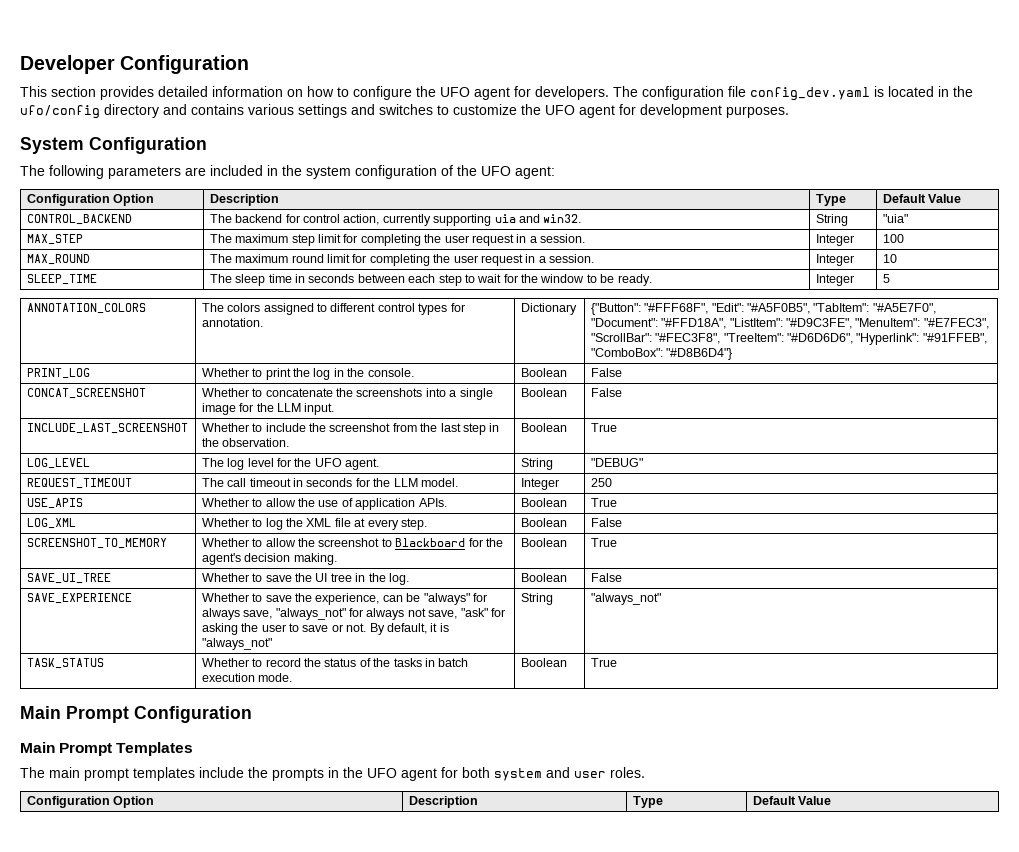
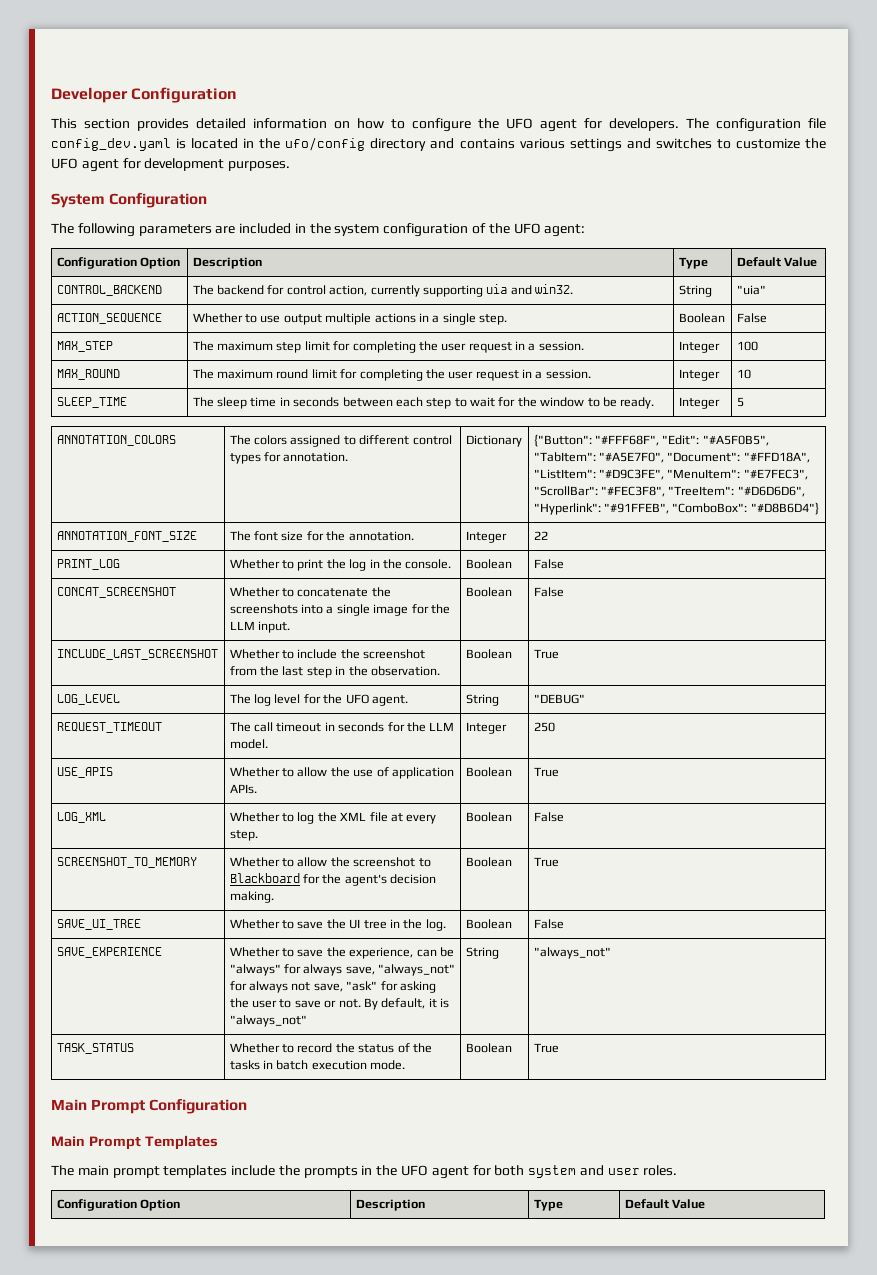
+ ACTION_SEQUENCE | Whether to use output multiple actions in a single step. | Boolean | False
+ ANNOTATION_FONT_SIZE | The font size for the annotation. | Integer | 22

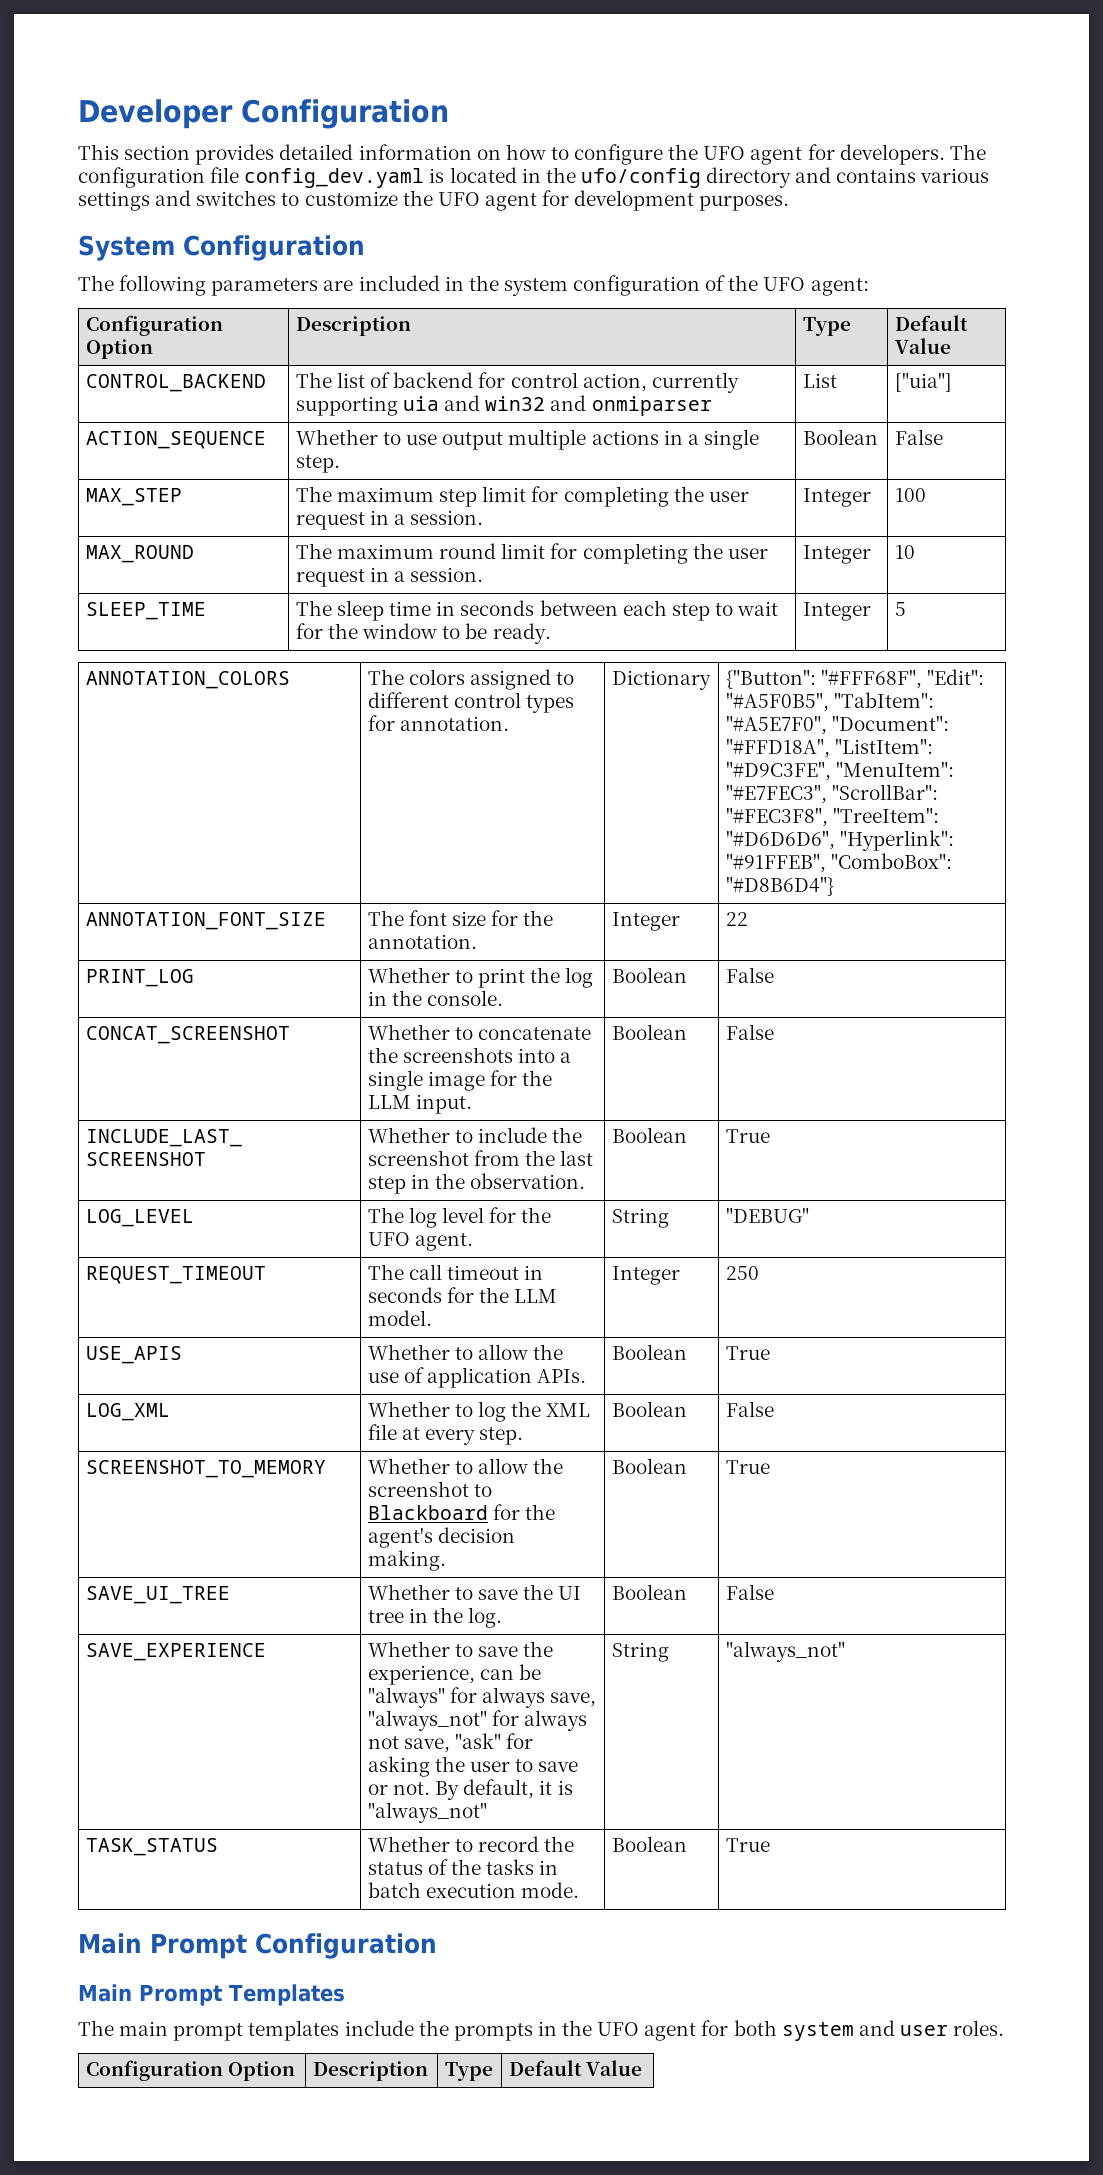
- CONTROL_BACKEND | The backend for control action, currently supporting uia and win32. | String | "uia"
+ CONTROL_BACKEND | The list of backend for control action, currently supporting uia and win32 and onmiparser | List | ["uia"]

